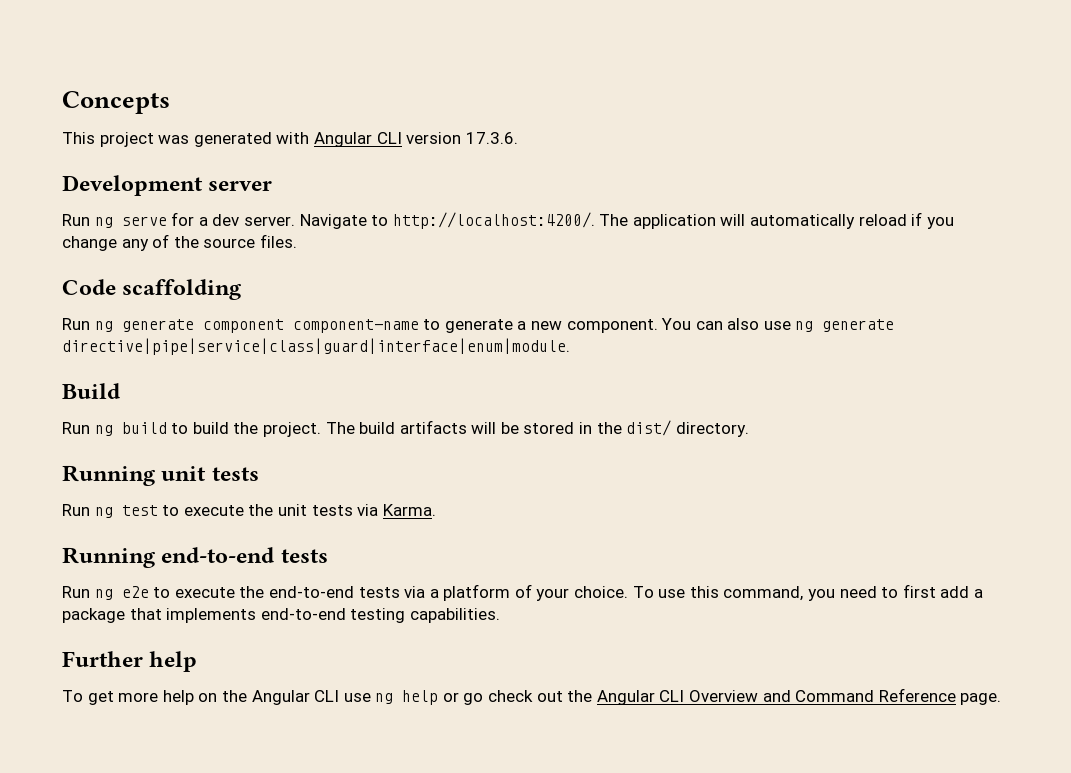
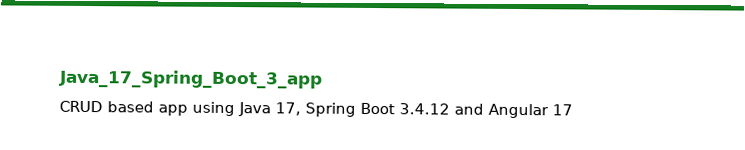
- Concepts
- This project was generated with Angular CLI version 17.3.6.
- Development server
- Run ng serve for a dev server. Navigate to http://localhost:4200/. The application will automatically reload if you change any of the source files.
- Code scaffolding
- Run ng generate component component-name to generate a new component. You can also use ng generate directive|pipe|service|class|guard|interface|enum|module.
- Build
- Run ng build to build the project. The build artifacts will be stored in the dist/ directory.
- Running unit tests
- Run ng test to execute the unit tests via Karma.
- Running end-to-end tests
- Run ng e2e to execute the end-to-end tests via a platform of your choice. To use this command, you need to first add a package that implements end-to-end testing capabilities.
- Further help
- To get more help on the Angular CLI use ng help or go check out the Angular CLI Overview and Command Reference page.
+ Java_17_Spring_Boot_3_app
+ CRUD based app using Java 17, Spring Boot 3.4.12 and Angular 17

